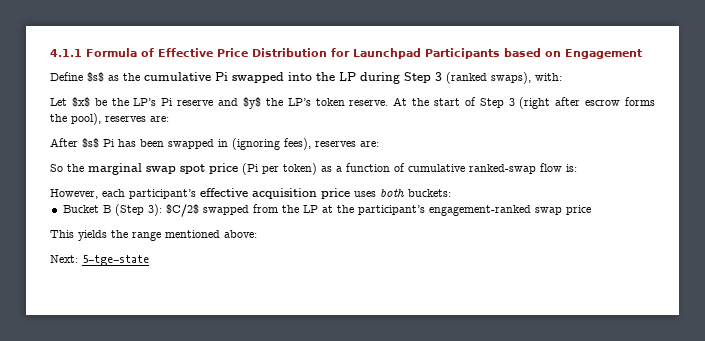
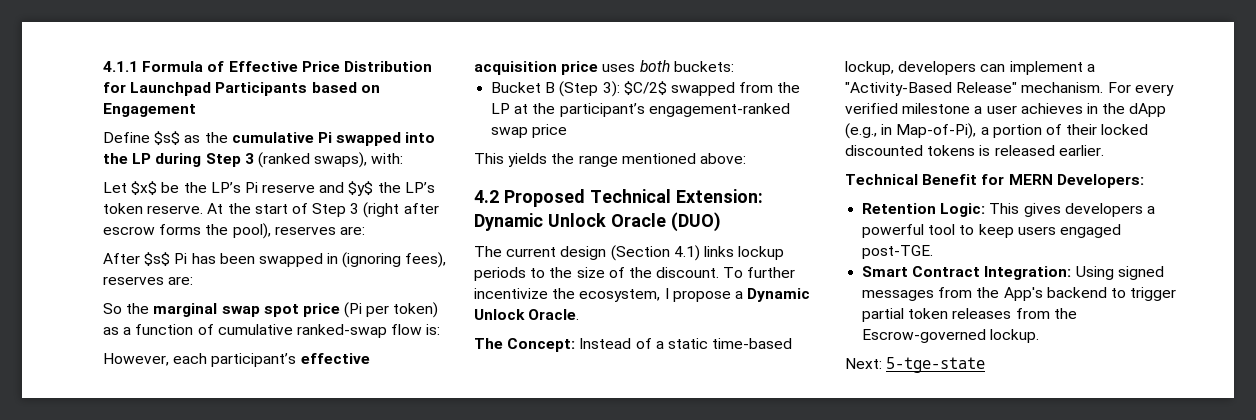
+ 4.2 Proposed Technical Extension: Dynamic Unlock Oracle (DUO)
+ The current design (Section 4.1) links lockup periods to the size of the discount. To further incentivize the ecosystem, I propose a Dynamic Unlock Oracle.
+ The Concept: Instead of a static time-based lockup, developers can implement a "Activity-Based Release" mechanism. For every verified milestone a user achieves in the dApp (e.g., in Map-of-Pi), a portion of their locked discounted tokens is released earlier.
+ Technical Benefit for MERN Developers:
+ Retention Logic: This gives developers a powerful tool to keep users engaged post-TGE.
+ Smart Contract Integration: Using signed messages from the App's backend to trigger partial token releases from the Escrow-governed lockup.

